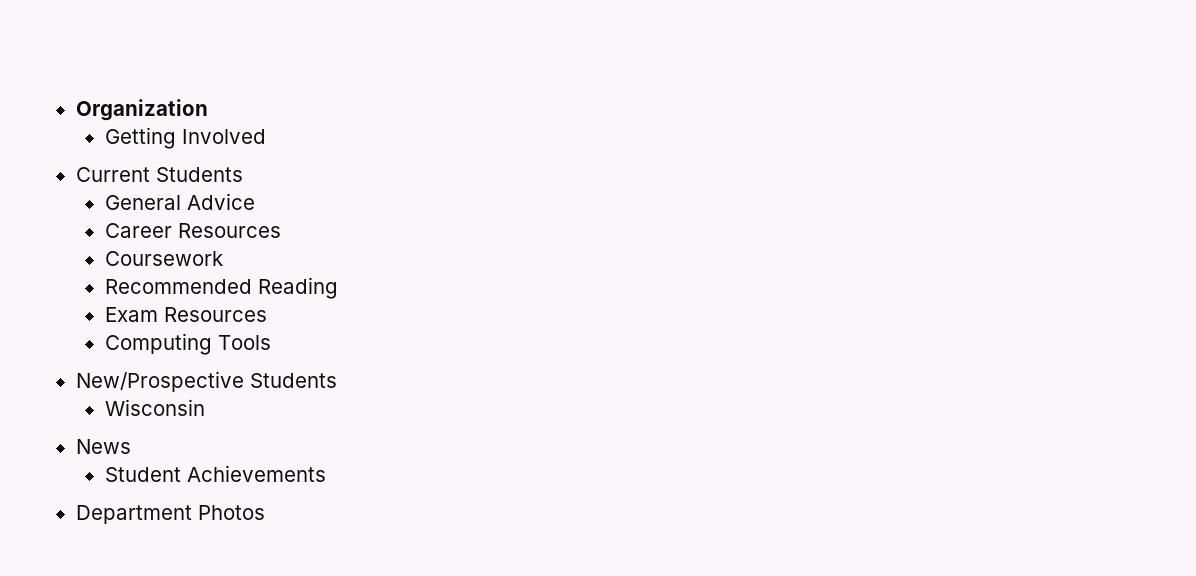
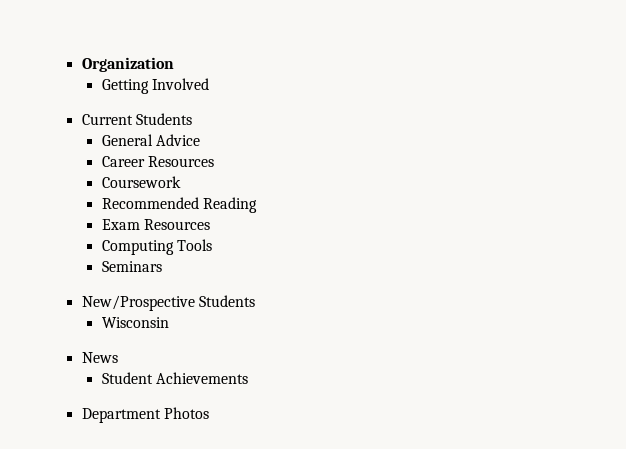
+ Seminars

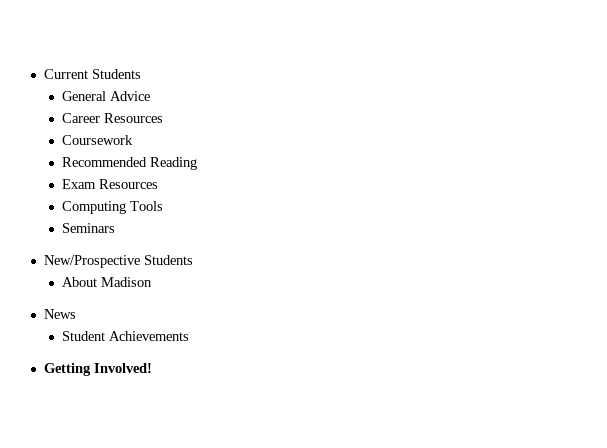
- Organization
- Getting Involved
- Wisconsin
+ About Madison
- Department Photos
+ Getting Involved!

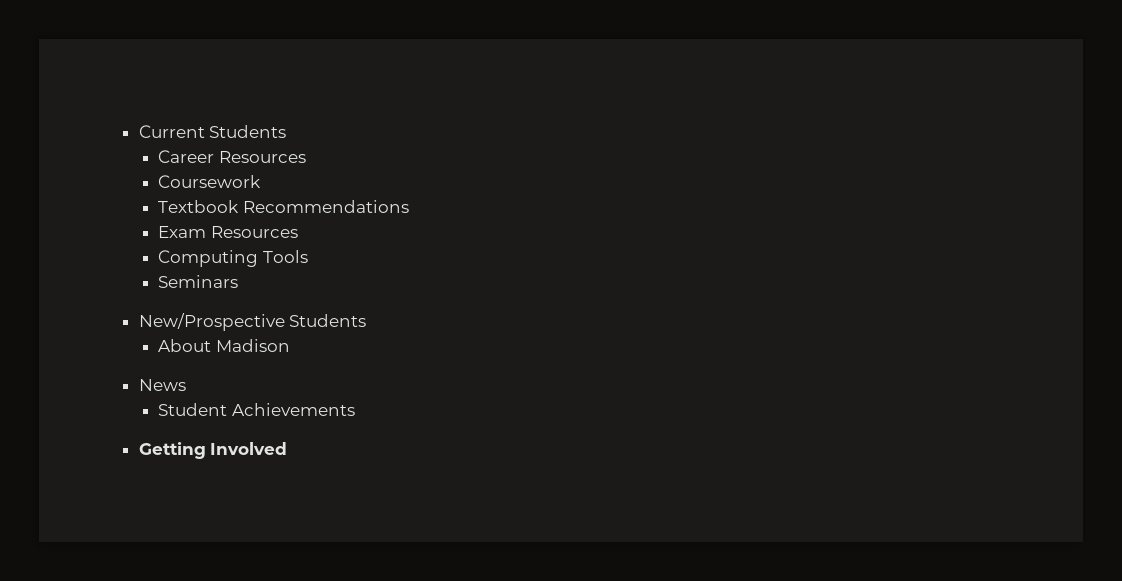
- General Advice
- Recommended Reading
+ Textbook Recommendations
- Getting Involved!
+ Getting Involved

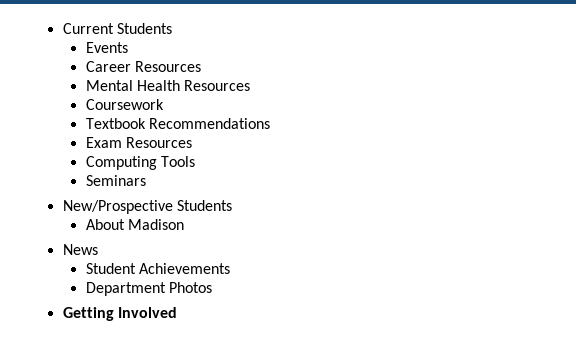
+ Events
+ Mental Health Resources
+ Department Photos

